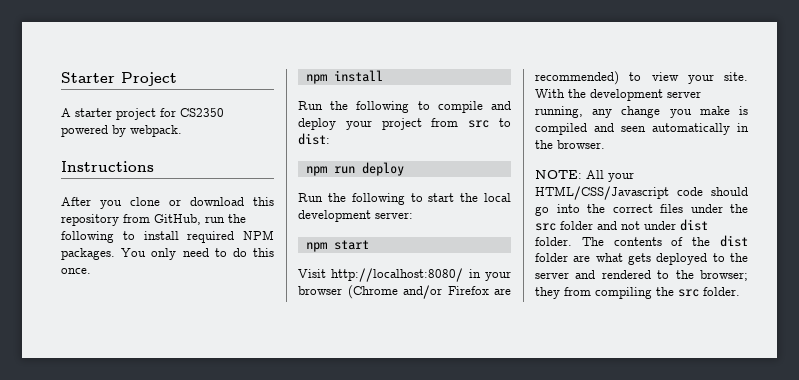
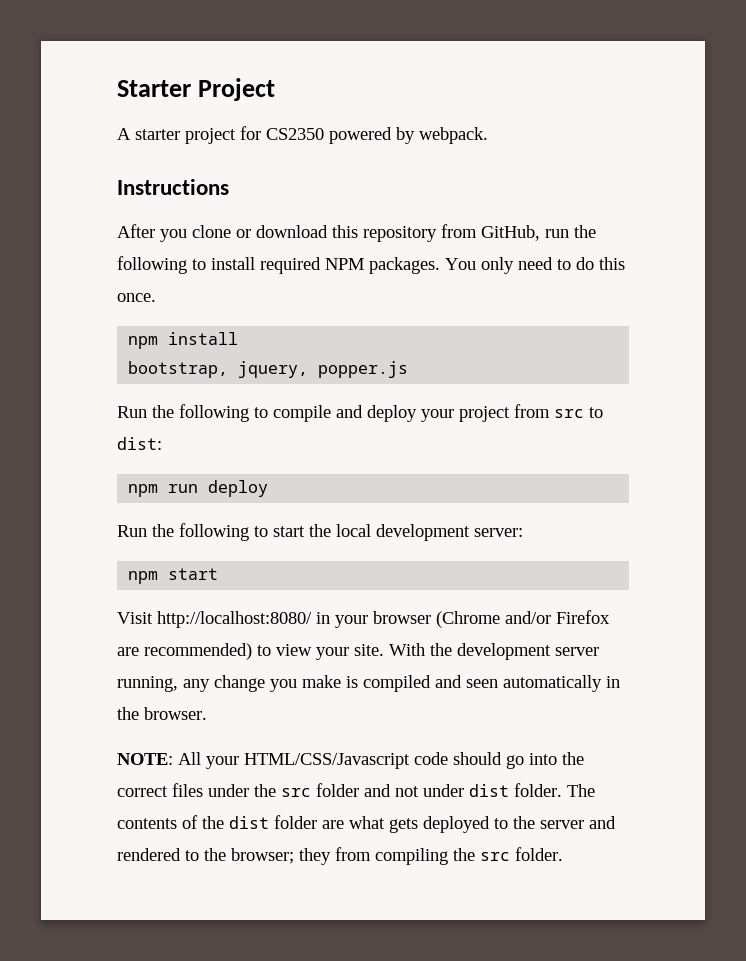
+ bootstrap, jquery, popper.js

